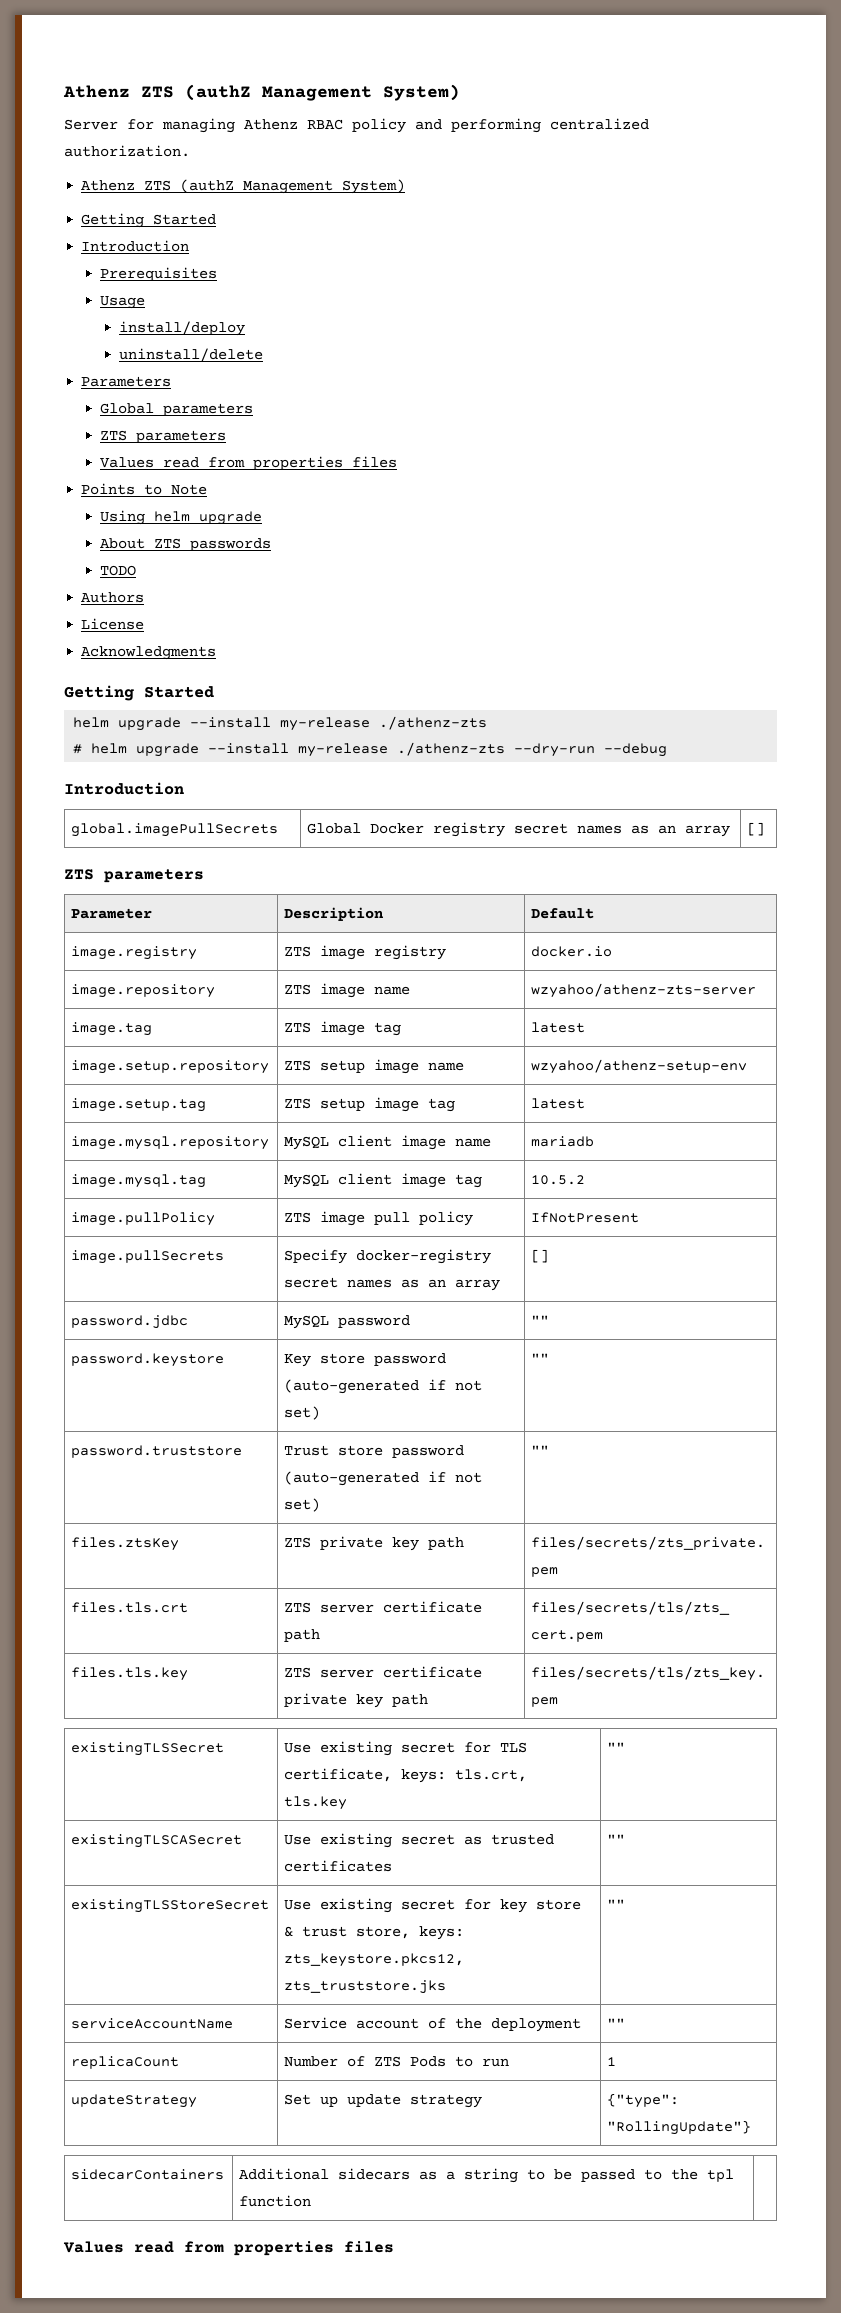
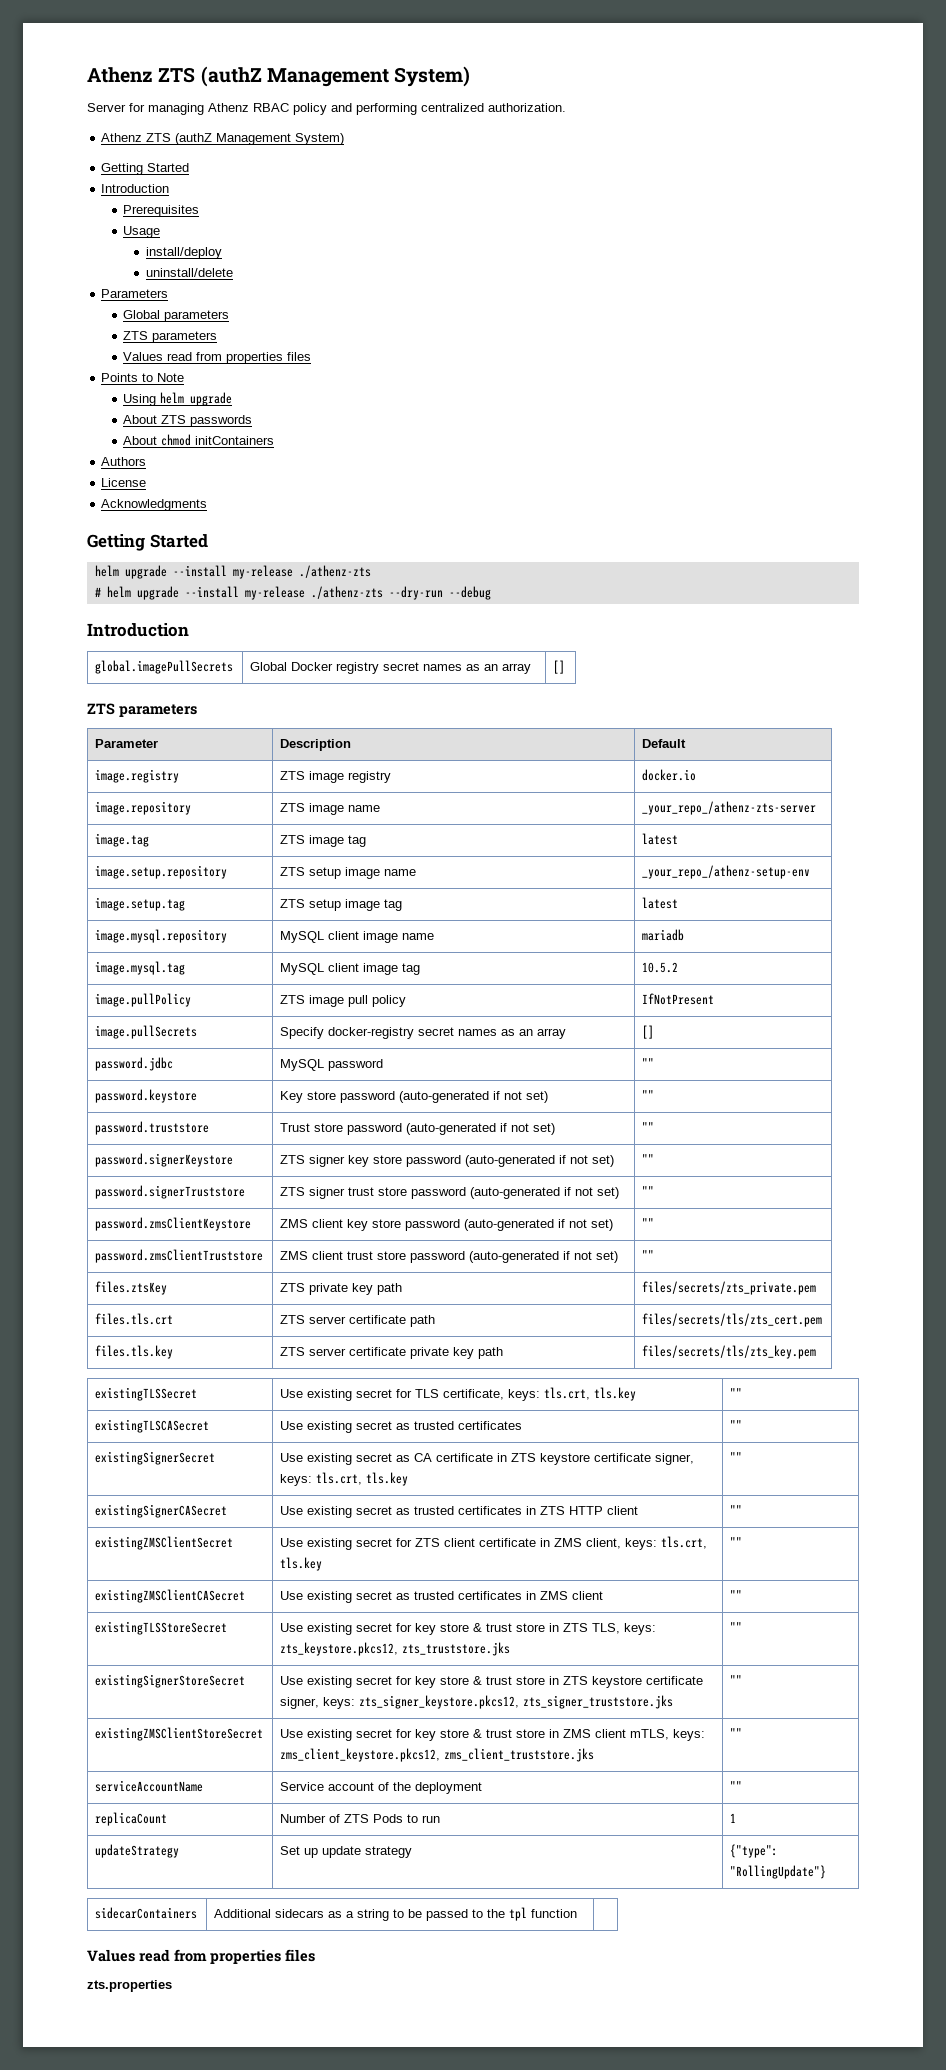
- TODO
+ About chmod initContainers
- image.repository | ZTS image name | wzyahoo/athenz-zts-server
+ image.repository | ZTS image name | _your_repo_/athenz-zts-server
- image.setup.repository | ZTS setup image name | wzyahoo/athenz-setup-env
+ image.setup.repository | ZTS setup image name | _your_repo_/athenz-setup-env
+ password.signerKeystore | ZTS signer key store password (auto-generated if not set) | ""
+ password.signerTruststore | ZTS signer trust store password (auto-generated if not set) | ""
+ password.zmsClientKeystore | ZMS client key store password (auto-generated if not set) | ""
+ password.zmsClientTruststore | ZMS client trust store password (auto-generated if not set) | ""
+ existingSignerSecret | Use existing secret as CA certificate in ZTS keystore certificate signer, keys: tls.crt, tls.key | ""
+ existingSignerCASecret | Use existing secret as trusted certificates in ZTS HTTP client | ""
+ existingZMSClientSecret | Use existing secret for ZTS client certificate in ZMS client, keys: tls.crt, tls.key | ""
+ existingZMSClientCASecret | Use existing secret as trusted certificates in ZMS client | ""
- existingTLSStoreSecret | Use existing secret for key store & trust store, keys: zts_keystore.pkcs12, zts_truststore.jks | ""
+ existingTLSStoreSecret | Use existing secret for key store & trust store in ZTS TLS, keys: zts_keystore.pkcs12, zts_truststore.jks | ""
+ existingSignerStoreSecret | Use existing secret for key store & trust store in ZTS keystore certificate signer, keys: zts_signer_keystore.pkcs12, zts_signer_truststore.jks | ""
+ existingZMSClientStoreSecret | Use existing secret for key store & trust store in ZMS client mTLS, keys: zms_client_keystore.pkcs12, zms_client_truststore.jks | ""
+ zts.properties

